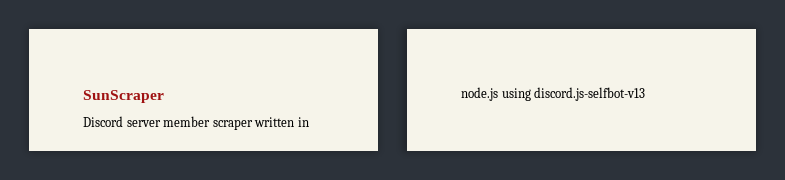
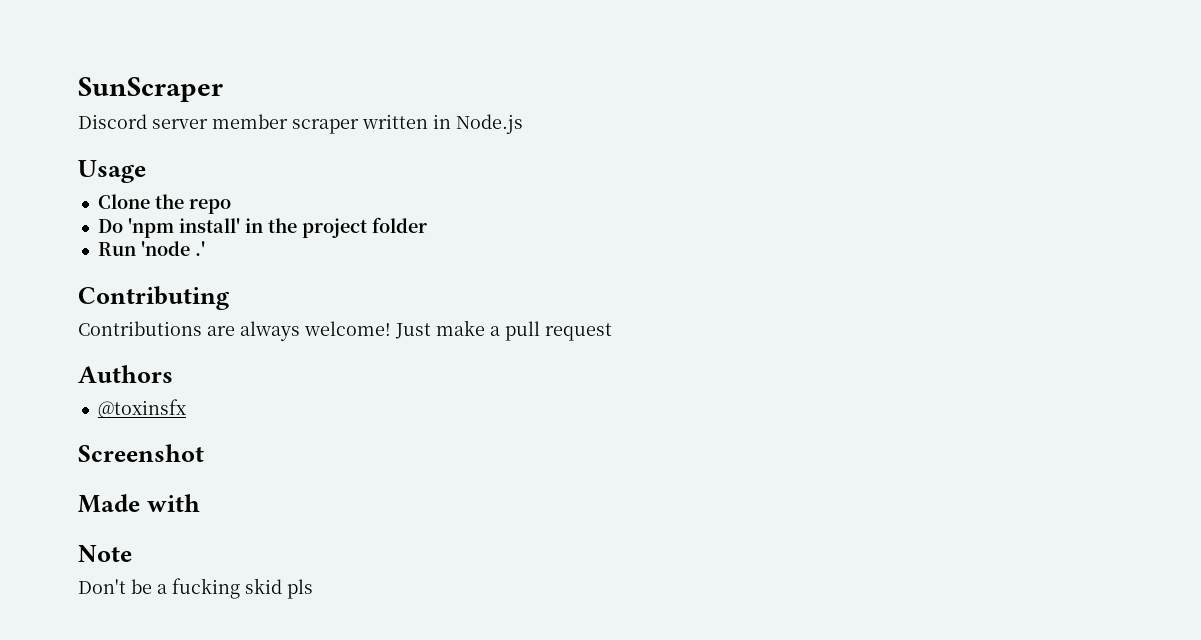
- Discord server member scraper written in node.js using discord.js-selfbot-v13
+ Discord server member scraper written in Node.js
+ Usage
+ Clone the repo
+ Do 'npm install' in the project folder
+ Run 'node .'
+ Contributing
+ Contributions are always welcome! Just make a pull request
+ Authors
+ @toxinsfx
+ Screenshot
+ Made with
+ Note
+ Don't be a fucking skid pls

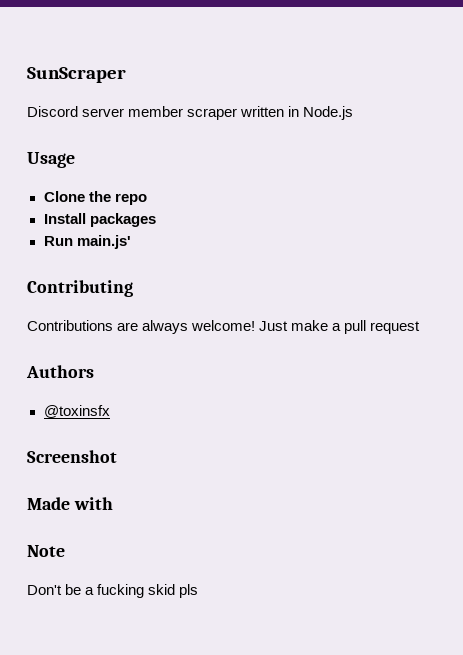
- Do 'npm install' in the project folder
+ Install packages
- Run 'node .'
+ Run main.js'

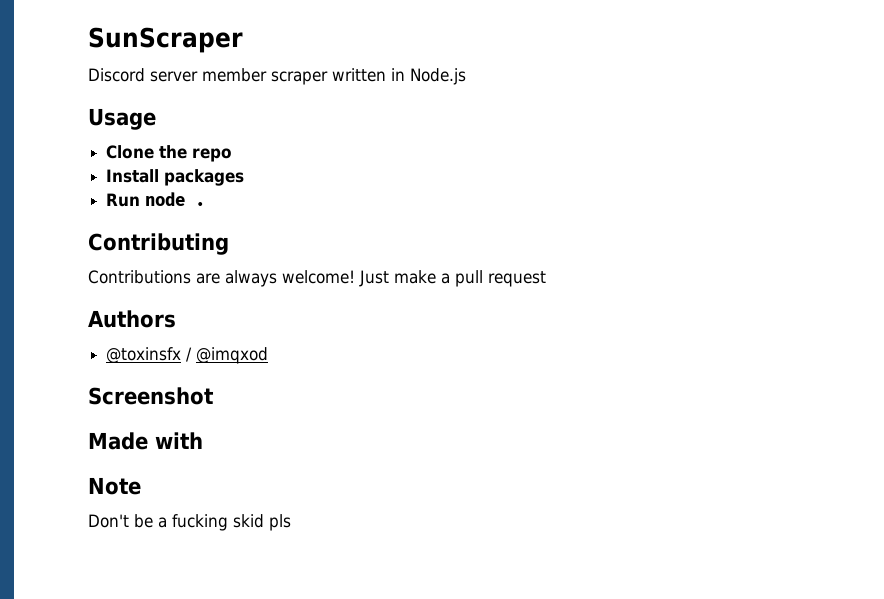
- Run main.js'
+ Run node .
- @toxinsfx
+ @toxinsfx / @imqxod

